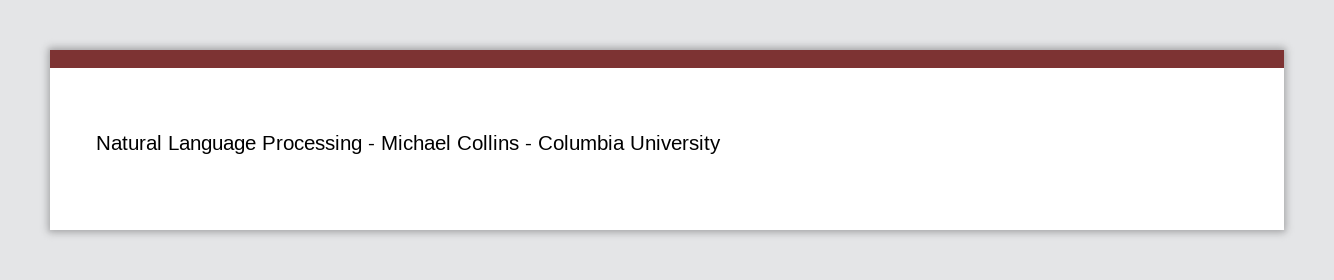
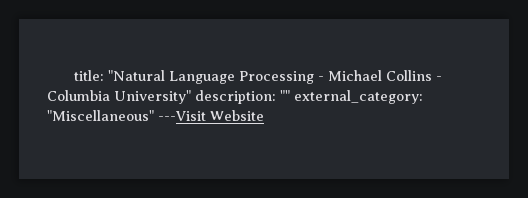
- Natural Language Processing - Michael Collins - Columbia University
+ title: "Natural Language Processing - Michael Collins - Columbia University" description: "" external_category: "Miscellaneous" ---Visit Website

